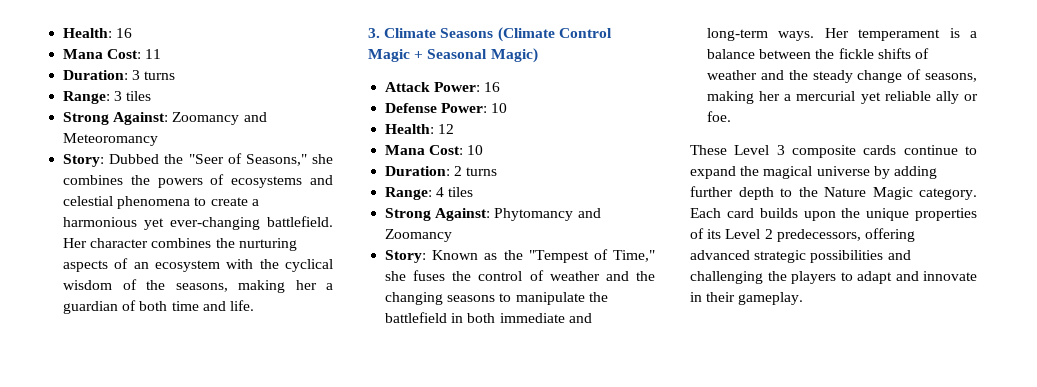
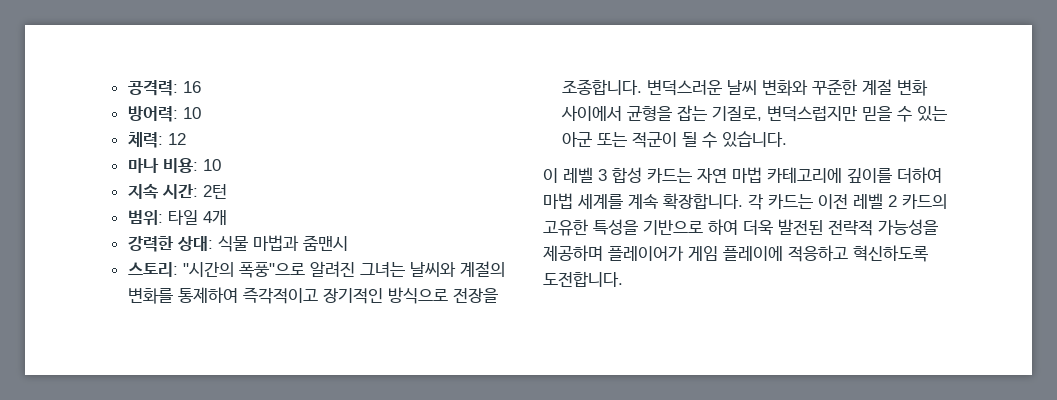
- Health: 16
- Mana Cost: 11
- Duration: 3 turns
- Range: 3 tiles
- Strong Against: Zoomancy and Meteoromancy
- Story: Dubbed the "Seer of Seasons," she combines the powers of ecosystems and celestial phenomena to create a harmonious yet ever-changing battlefield. Her character combines the nurturing aspects of an ecosystem with the cyclical wisdom of the seasons, making her a guardian of both time and life.
- 3. Climate Seasons (Climate Control Magic + Seasonal Magic)
- Attack Power: 16
- Defense Power: 10
- Health: 12
+ 공격력: 16
+ 방어력: 10
+ 체력: 12
- Mana Cost: 10
- Duration: 2 turns
- Range: 4 tiles
- Strong Against: Phytomancy and Zoomancy
- Story: Known as the "Tempest of Time," she fuses the control of weather and the changing seasons to manipulate the battlefield in both immediate and long-term ways. Her temperament is a balance between the fickle shifts of weather and the steady change of seasons, making her a mercurial yet reliable ally or foe.
- These Level 3 composite cards continue to expand the magical universe by adding further depth to the Nature Magic category. Each card builds upon the unique properties of its Level 2 predecessors, offering advanced strategic possibilities and challenging the players to adapt and innovate in their gameplay.
+ 마나 비용: 10
+ 지속 시간: 2턴
+ 범위: 타일 4개
+ 강력한 상대: 식물 마법과 줌맨시
+ 스토리: "시간의 폭풍"으로 알려진 그녀는 날씨와 계절의 변화를 통제하여 즉각적이고 장기적인 방식으로 전장을 조종합니다. 변덕스러운 날씨 변화와 꾸준한 계절 변화 사이에서 균형을 잡는 기질로, 변덕스럽지만 믿을 수 있는 아군 또는 적군이 될 수 있습니다.
+ 이 레벨 3 합성 카드는 자연 마법 카테고리에 깊이를 더하여 마법 세계를 계속 확장합니다. 각 카드는 이전 레벨 2 카드의 고유한 특성을 기반으로 하여 더욱 발전된 전략적 가능성을 제공하며 플레이어가 게임 플레이에 적응하고 혁신하도록 도전합니다.

